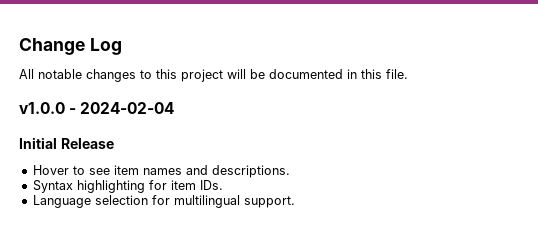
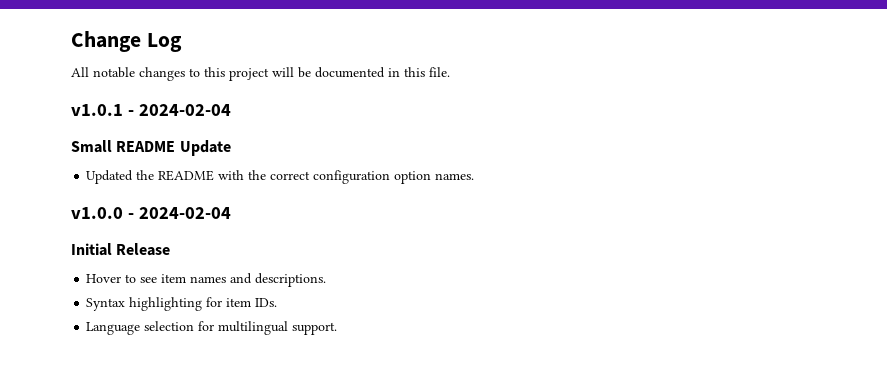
+ v1.0.1 - 2024-02-04
+ Small README Update
+ Updated the README with the correct configuration option names.

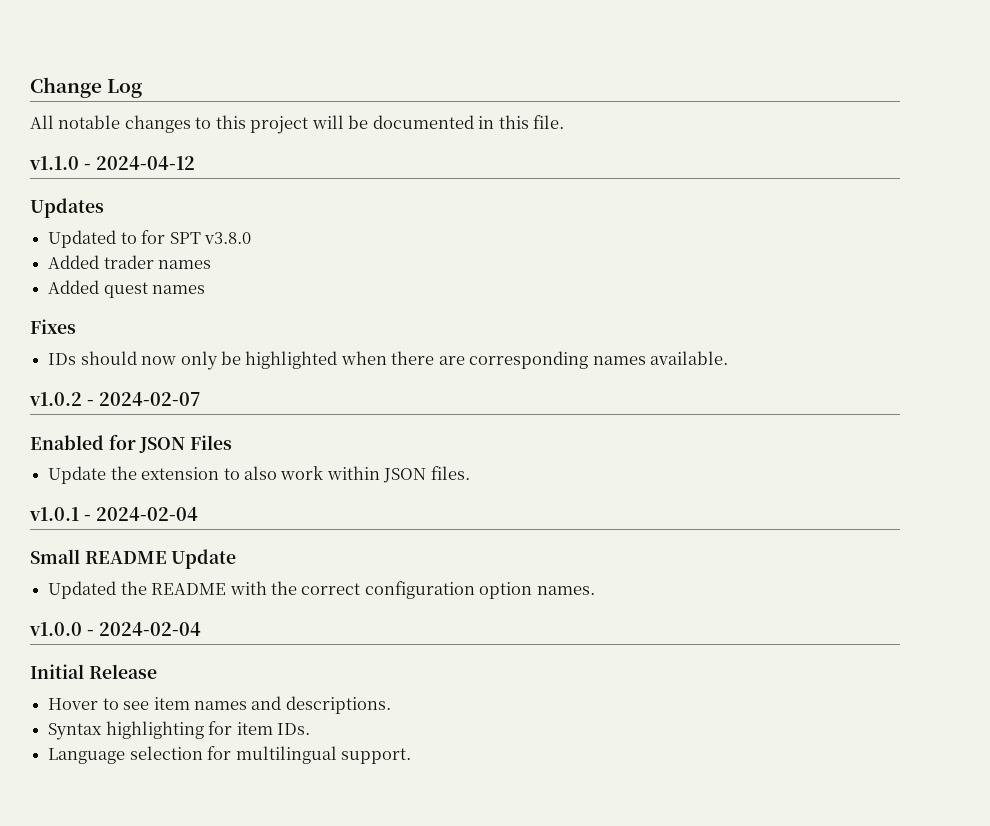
+ v1.1.0 - 2024-04-12
+ Updates
+ Updated to for SPT v3.8.0
+ Added trader names
+ Added quest names
+ Fixes
+ IDs should now only be highlighted when there are corresponding names available.
+ v1.0.2 - 2024-02-07
+ Enabled for JSON Files
+ Update the extension to also work within JSON files.

